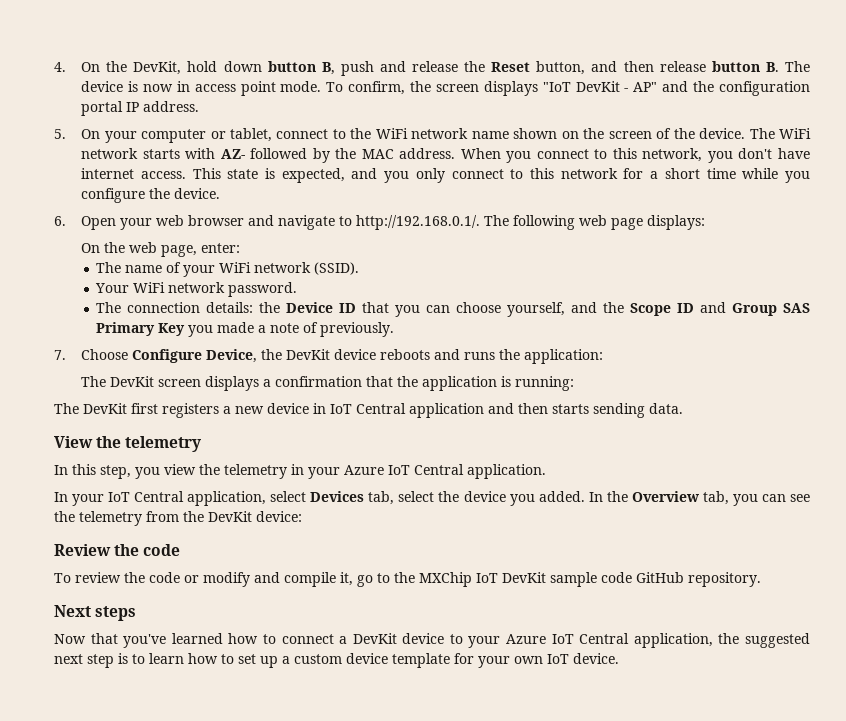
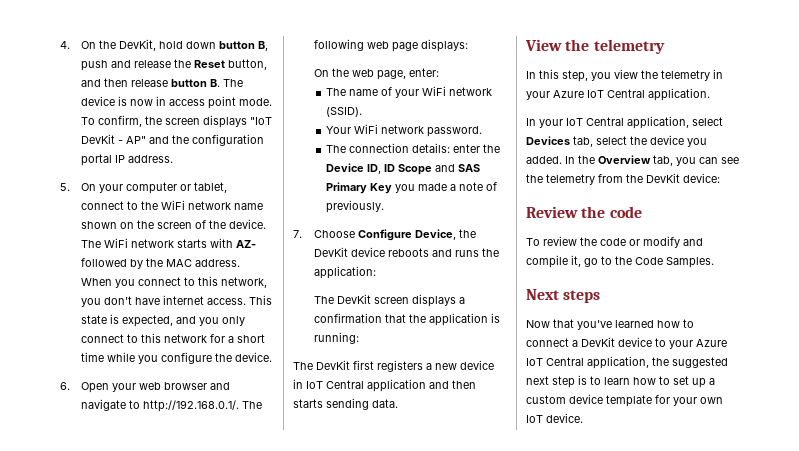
- The connection details: the Device ID that you can choose yourself, and the Scope ID and Group SAS Primary Key you made a note of previously.
+ The connection details: enter the Device ID, ID Scope and SAS Primary Key you made a note of previously.
- To review the code or modify and compile it, go to the MXChip IoT DevKit sample code GitHub repository.
+ To review the code or modify and compile it, go to the Code Samples.

